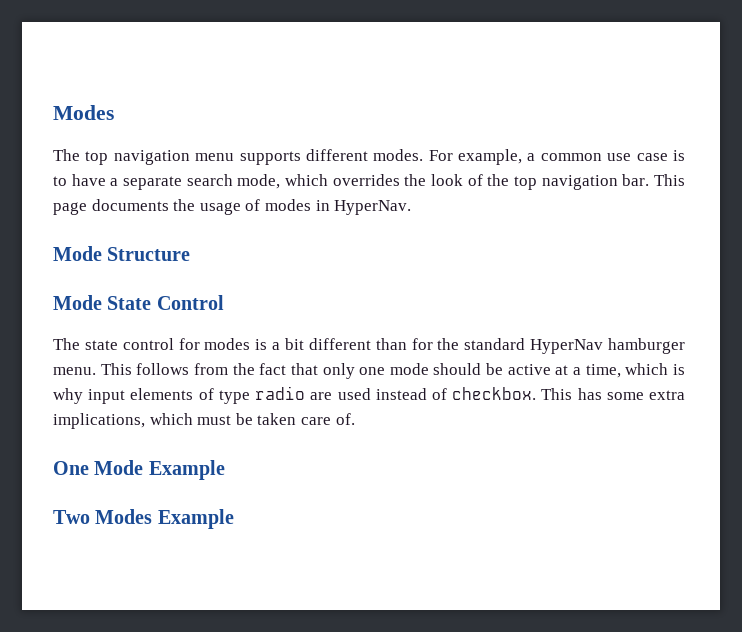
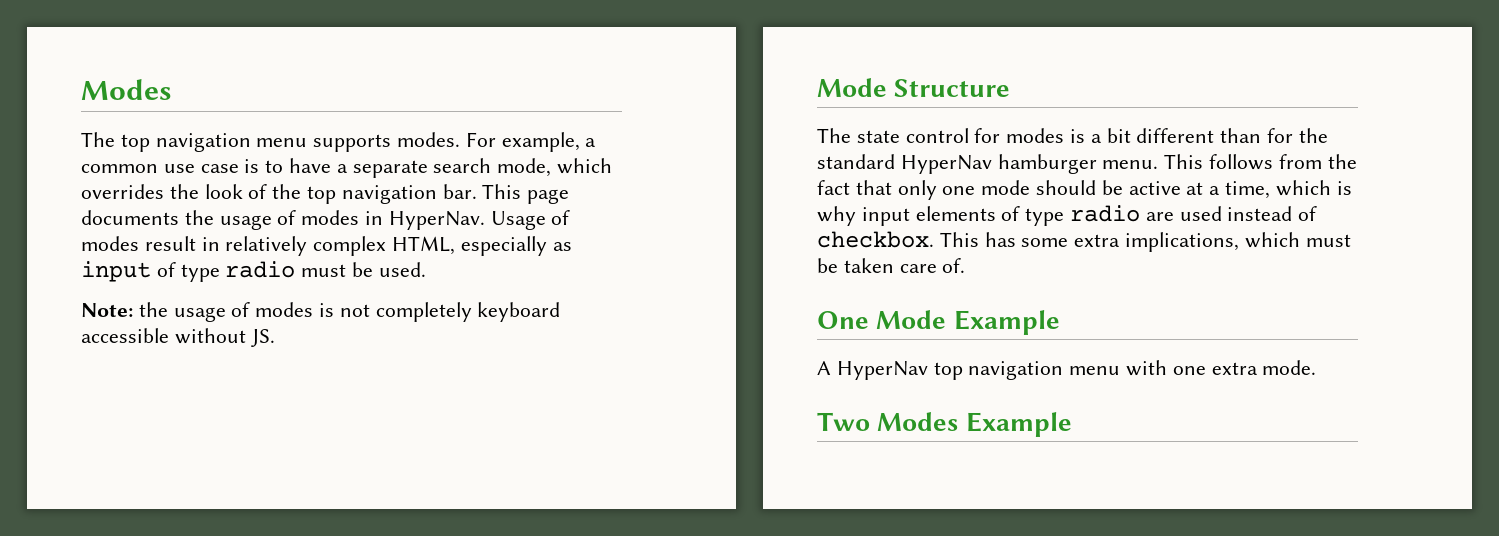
- The top navigation menu supports different modes.
+ The top navigation menu supports modes.
+ Usage of modes result in relatively complex HTML, especially as input of type radio must be used.
+ Note: the usage of modes is not completely keyboard accessible without JS.
- Mode State Control
+ A HyperNav top navigation menu with one extra mode.

